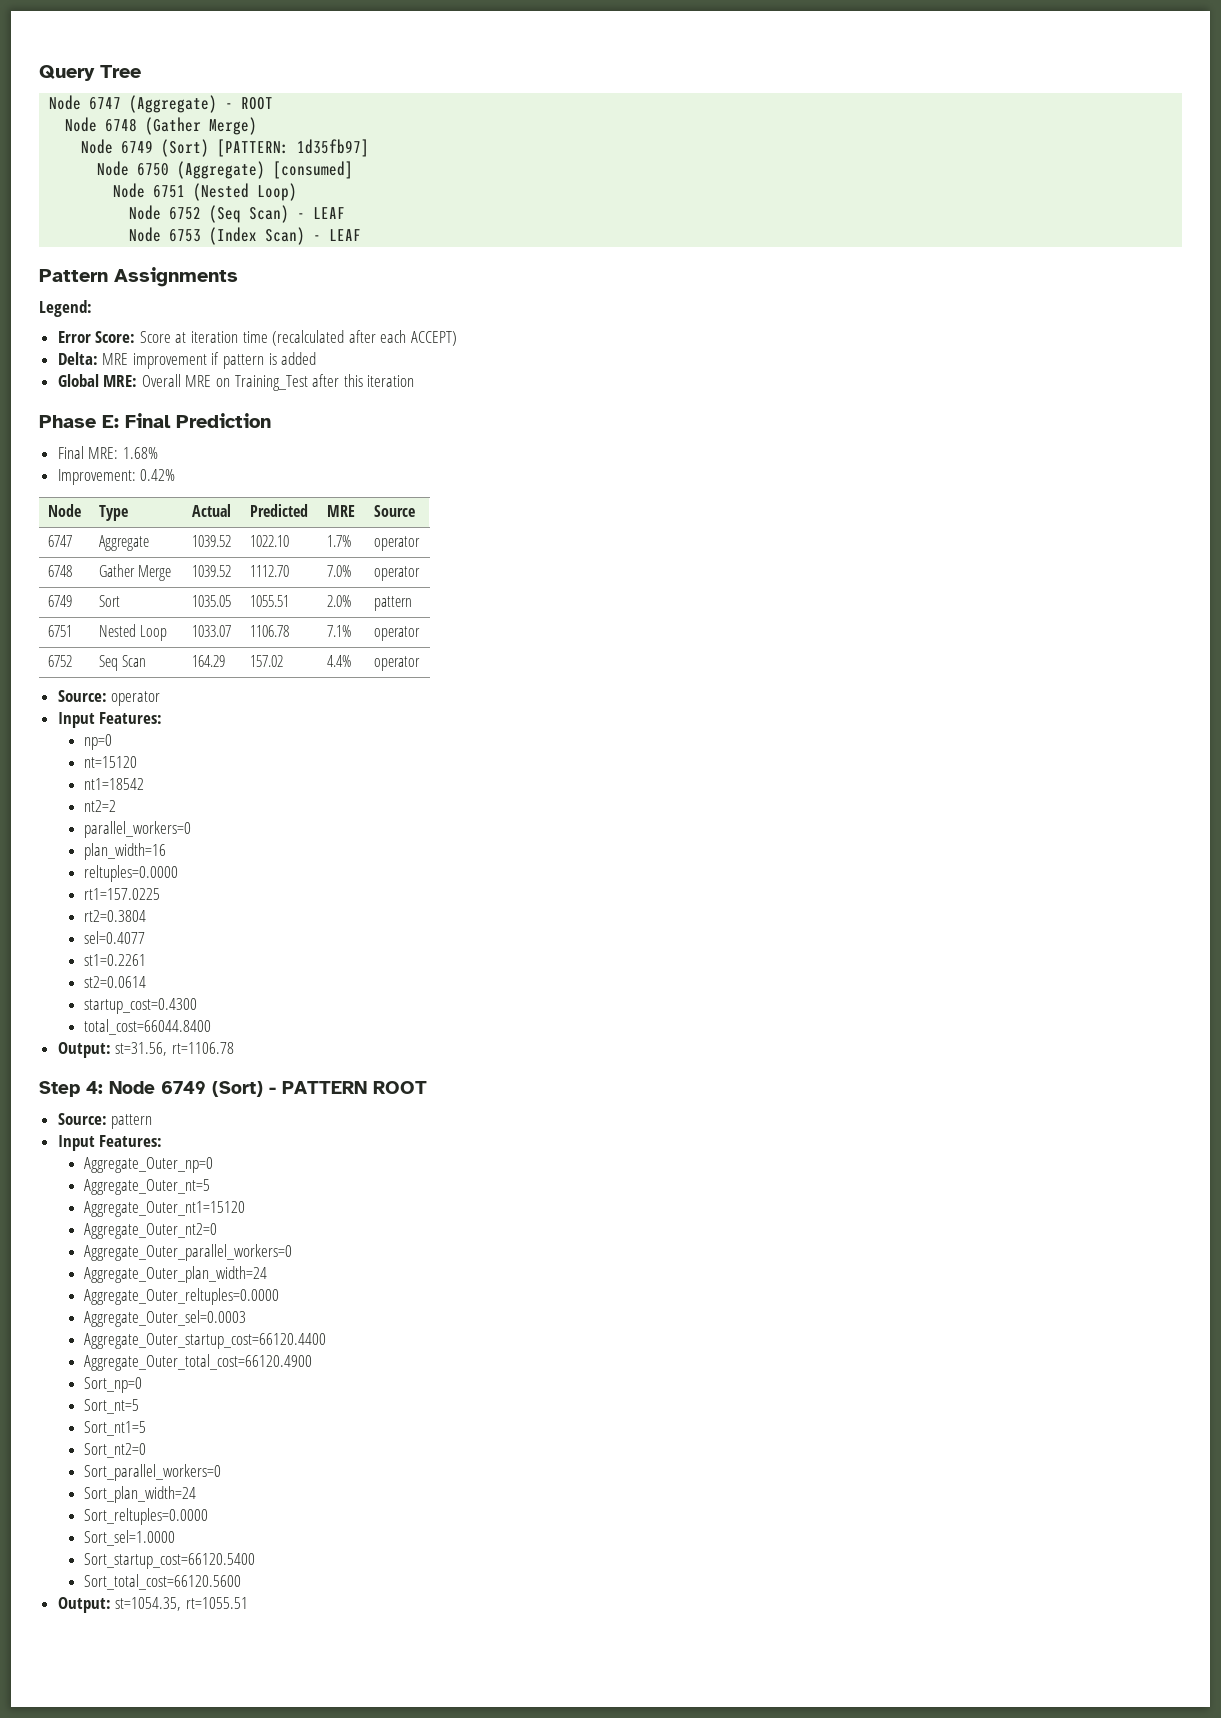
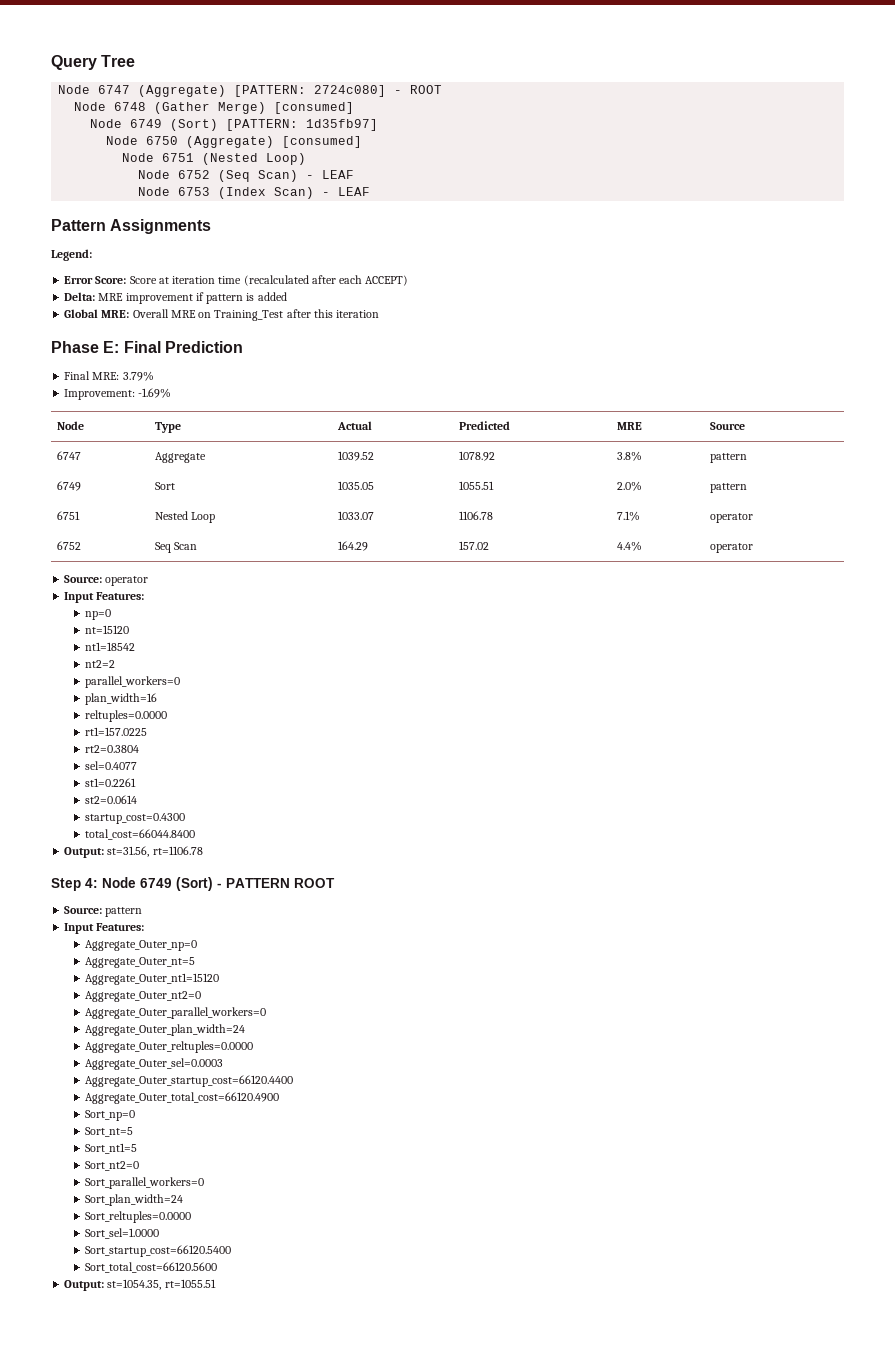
- Node 6747 (Aggregate) - ROOT
+ Node 6747 (Aggregate) [PATTERN: 2724c080] - ROOT
- Node 6748 (Gather Merge)
+ Node 6748 (Gather Merge) [consumed]
- Final MRE: 1.68%
+ Final MRE: 3.79%
- Improvement: 0.42%
+ Improvement: -1.69%
- 6747 | Aggregate | 1039.52 | 1022.10 | 1.7% | operator
- 6748 | Gather Merge | 1039.52 | 1112.70 | 7.0% | operator
+ 6747 | Aggregate | 1039.52 | 1078.92 | 3.8% | pattern

